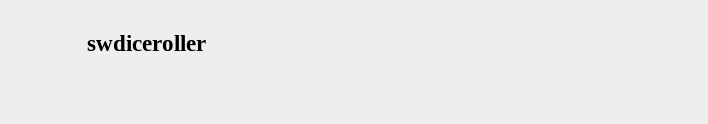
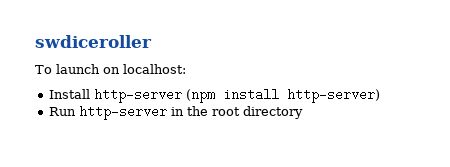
+ To launch on localhost:
+ Install http-server (npm install http-server)
+ Run http-server in the root directory

